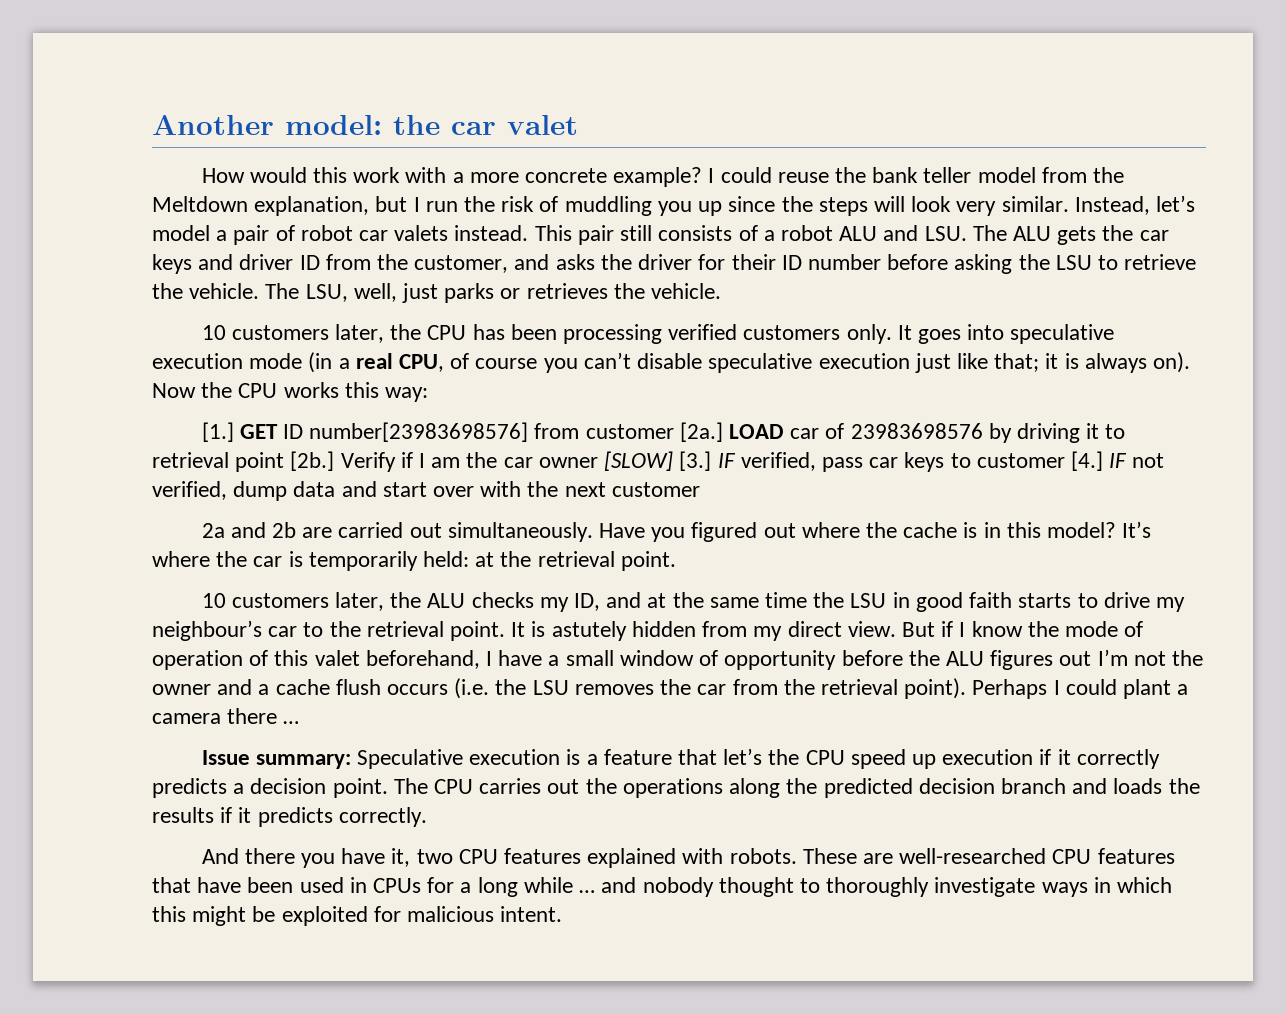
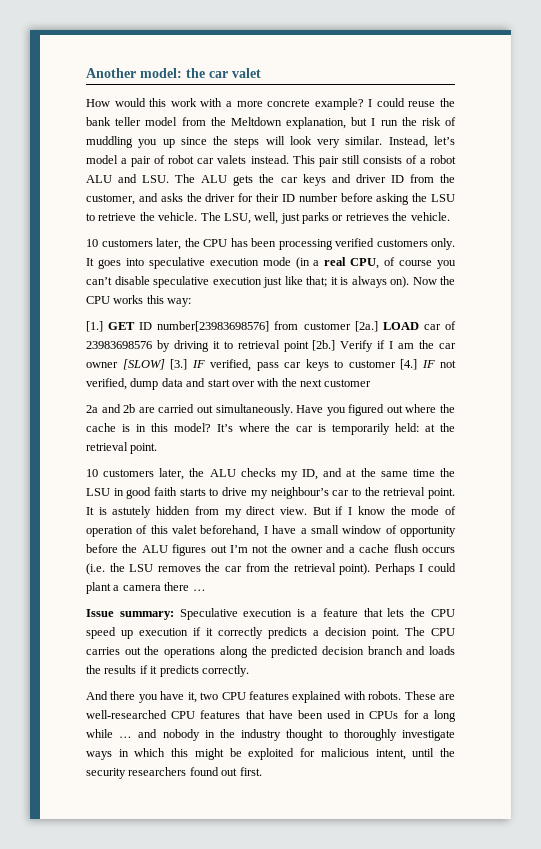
- Issue summary: Speculative execution is a feature that let’s the CPU speed up execution if it correctly predicts a decision point.
+ Issue summary: Speculative execution is a feature that lets the CPU speed up execution if it correctly predicts a decision point.
- These are well-researched CPU features that have been used in CPUs for a long while … and nobody thought to thoroughly investigate ways in which this might be exploited for malicious intent.
+ These are well-researched CPU features that have been used in CPUs for a long while … and nobody in the industry thought to thoroughly investigate ways in which this might be exploited for malicious intent, until the security researchers found out first.

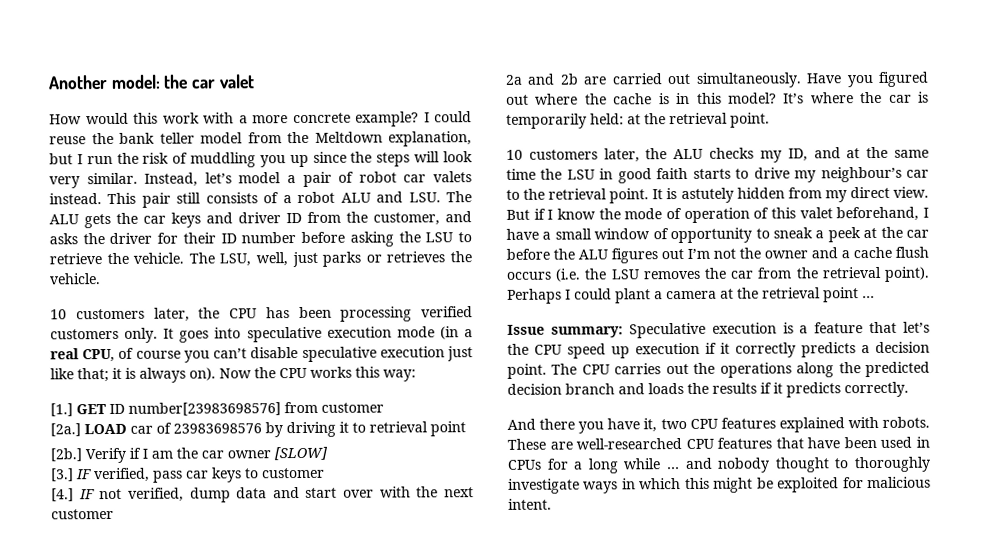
- [1.] GET ID number[23983698576] from customer [2a.]
+ [1.] GET ID number[23983698576] from customer
+ [2a.]
- LOAD car of 23983698576 by driving it to retrieval point [2b.]
+ LOAD car of 23983698576 by driving it to retrieval point
+ [2b.]
- Verify if I am the car owner [SLOW] [3.] IF verified, pass car keys to customer [4.] IF not verified, dump data and start over with the next customer
+ Verify if I am the car owner [SLOW]
+ [3.] IF verified, pass car keys to customer
+ [4.] IF not verified, dump data and start over with the next customer
- But if I know the mode of operation of this valet beforehand, I have a small window of opportunity before the ALU figures out I’m not the owner and a cache flush occurs (i.e. the LSU removes the car from the retrieval point).
+ But if I know the mode of operation of this valet beforehand, I have a small window of opportunity to sneak a peek at the car before the ALU figures out I’m not the owner and a cache flush occurs (i.e. the LSU removes the car from the retrieval point).
- Perhaps I could plant a camera there …
+ Perhaps I could plant a camera at the retrieval point …
- Issue summary: Speculative execution is a feature that lets the CPU speed up execution if it correctly predicts a decision point.
+ Issue summary: Speculative execution is a feature that let’s the CPU speed up execution if it correctly predicts a decision point.
- These are well-researched CPU features that have been used in CPUs for a long while … and nobody in the industry thought to thoroughly investigate ways in which this might be exploited for malicious intent, until the security researchers found out first.
+ These are well-researched CPU features that have been used in CPUs for a long while … and nobody thought to thoroughly investigate ways in which this might be exploited for malicious intent.

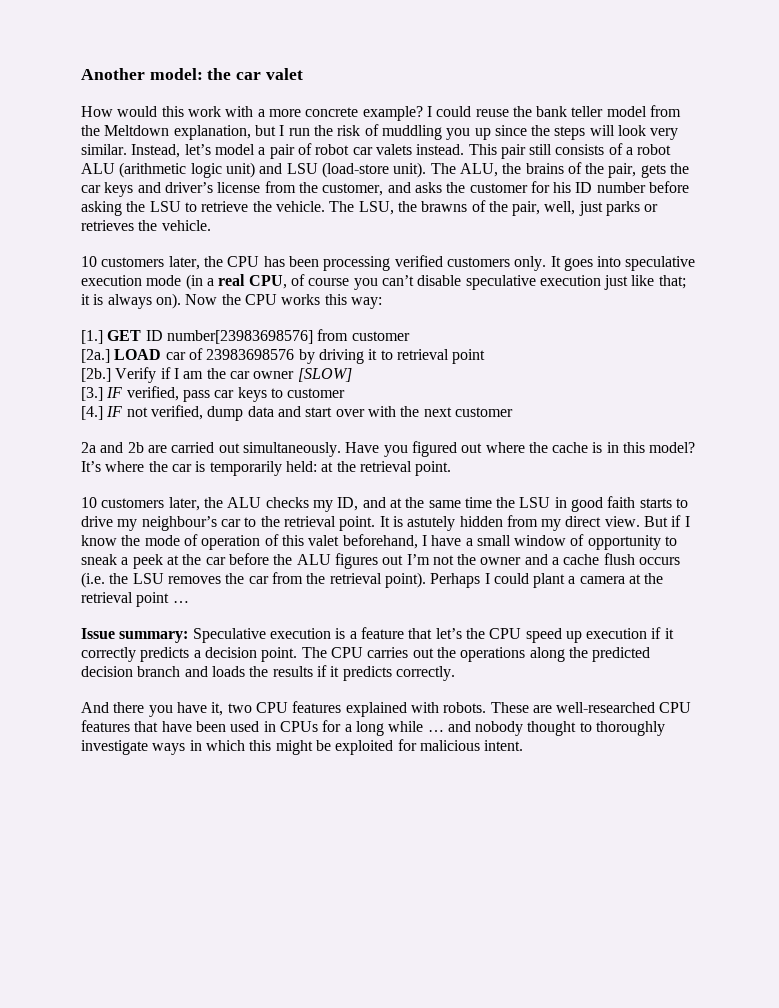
- This pair still consists of a robot ALU and LSU. The ALU gets the car keys and driver ID from the customer, and asks the driver for their ID number before asking the LSU to retrieve the vehicle.
+ This pair still consists of a robot ALU (arithmetic logic unit) and LSU (load-store unit). The ALU, the brains of the pair, gets the car keys and driver’s license from the customer, and asks the customer for his ID number before asking the LSU to retrieve the vehicle.
- The LSU, well, just parks or retrieves the vehicle.
+ The LSU, the brawns of the pair, well, just parks or retrieves the vehicle.

